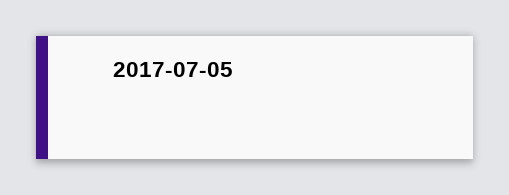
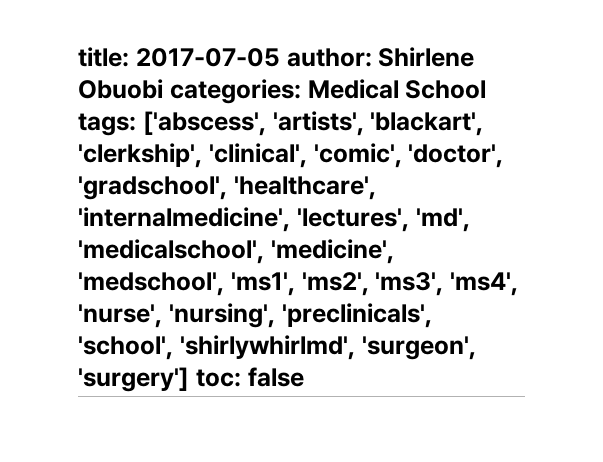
- 2017-07-05
+ title: 2017-07-05 author: Shirlene Obuobi categories: Medical School tags: ['abscess', 'artists', 'blackart', 'clerkship', 'clinical', 'comic', 'doctor', 'gradschool', 'healthcare', 'internalmedicine', 'lectures', 'md', 'medicalschool', 'medicine', 'medschool', 'ms1', 'ms2', 'ms3', 'ms4', 'nurse', 'nursing', 'preclinicals', 'school', 'shirlywhirlmd', 'surgeon', 'surgery'] toc: false

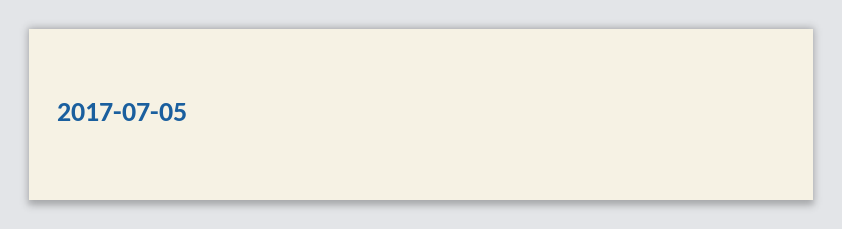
- title: 2017-07-05 author: Shirlene Obuobi categories: Medical School tags: ['abscess', 'artists', 'blackart', 'clerkship', 'clinical', 'comic', 'doctor', 'gradschool', 'healthcare', 'internalmedicine', 'lectures', 'md', 'medicalschool', 'medicine', 'medschool', 'ms1', 'ms2', 'ms3', 'ms4', 'nurse', 'nursing', 'preclinicals', 'school', 'shirlywhirlmd', 'surgeon', 'surgery'] toc: false
+ 2017-07-05

